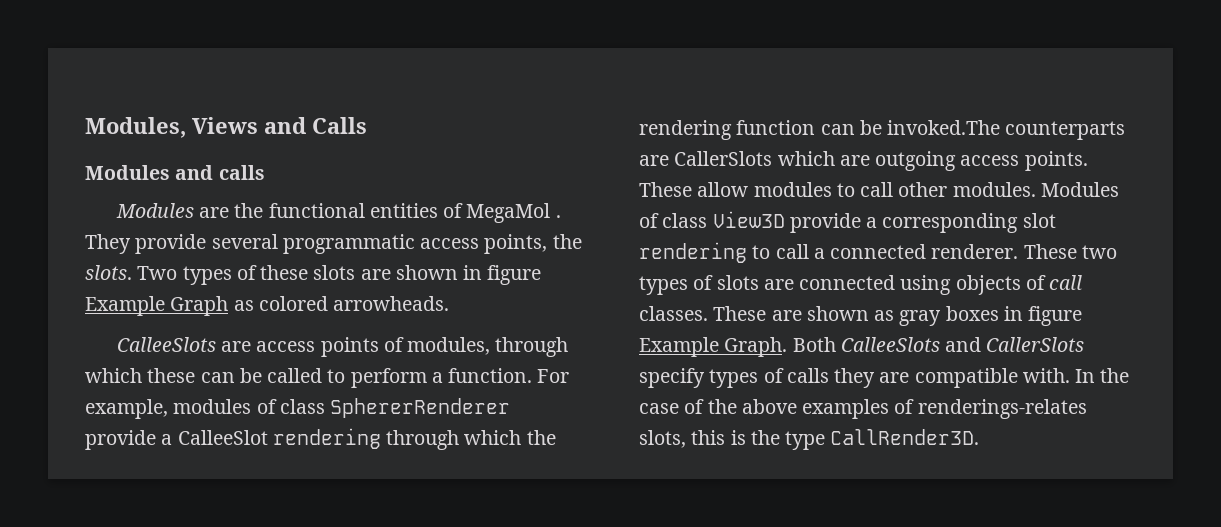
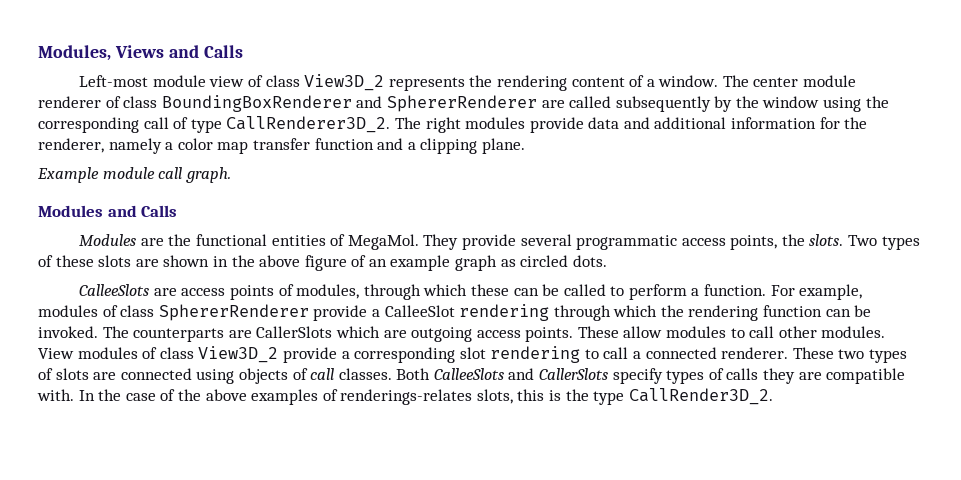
+ Left-most module view of class View3D_2 represents the rendering content of a window. The center module renderer of class BoundingBoxRenderer and SphererRenderer are called subsequently by the window using the corresponding call of type CallRenderer3D_2. The right modules provide data and additional information for the renderer, namely a color map transfer function and a clipping plane.
+ Example module call graph.
- Modules and calls
+ Modules and Calls
- Modules are the functional entities of MegaMol .
+ Modules are the functional entities of MegaMol.
- Two types of these slots are shown in figure Example Graph as colored arrowheads.
+ Two types of these slots are shown in the above figure of an example graph as circled dots.
- For example, modules of class SphererRenderer provide a CalleeSlot rendering through which the rendering function can be invoked.The counterparts are CallerSlots which are outgoing access points.
+ For example, modules of class SphererRenderer provide a CalleeSlot rendering through which the rendering function can be invoked. The counterparts are CallerSlots which are outgoing access points.
- Modules of class View3D provide a corresponding slot rendering to call a connected renderer.
+ View modules of class View3D_2 provide a corresponding slot rendering to call a connected renderer.
- These are shown as gray boxes in figure Example Graph.
- In the case of the above examples of renderings-relates slots, this is the type CallRender3D.
+ In the case of the above examples of renderings-relates slots, this is the type CallRender3D_2.

